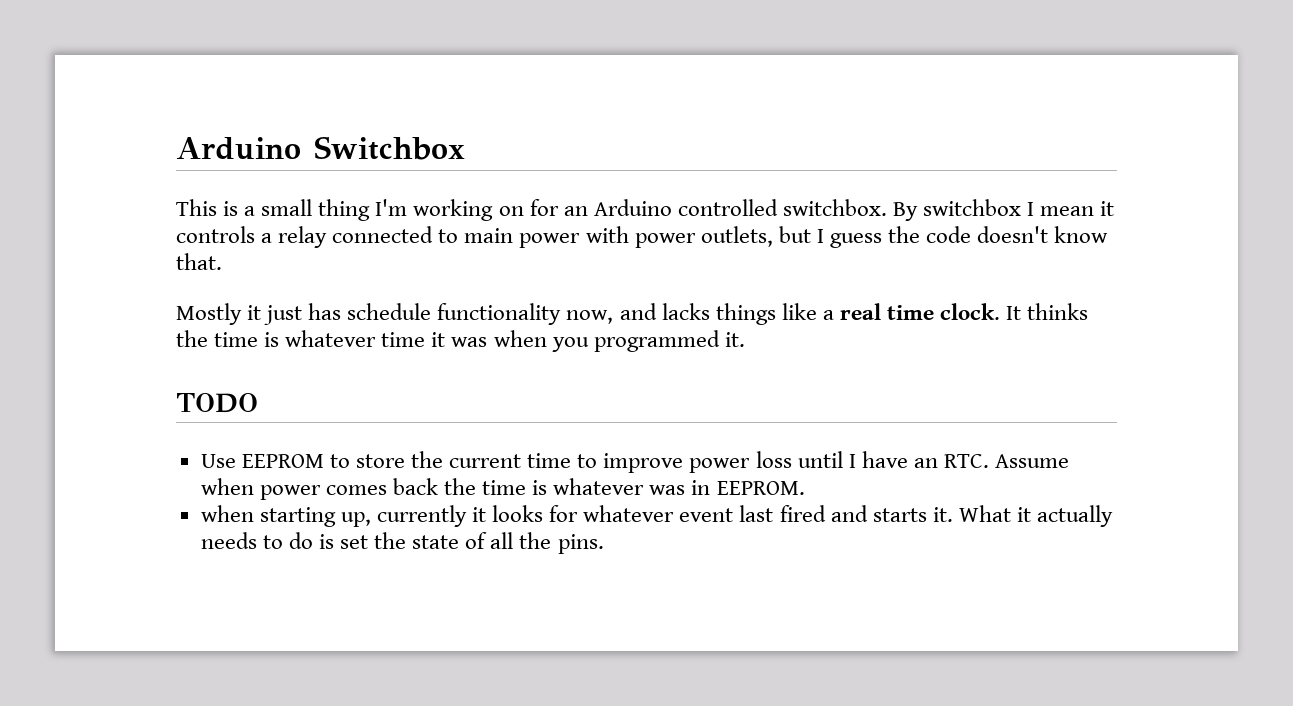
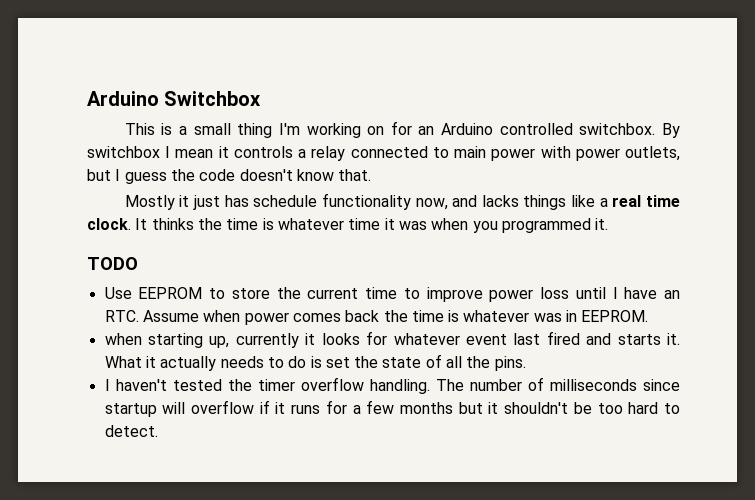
+ I haven't tested the timer overflow handling. The number of milliseconds since startup will overflow if it runs for a few months but it shouldn't be too hard to detect.

